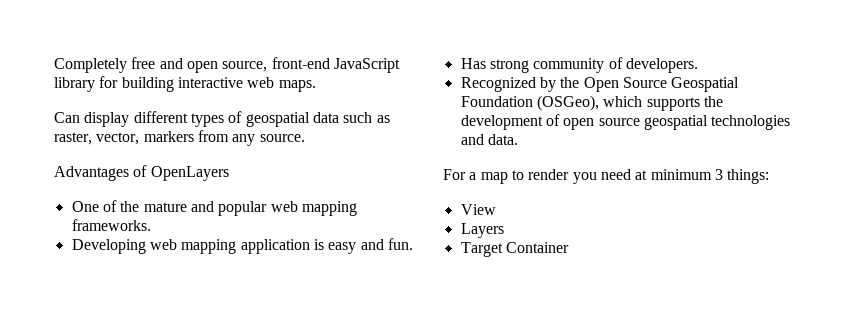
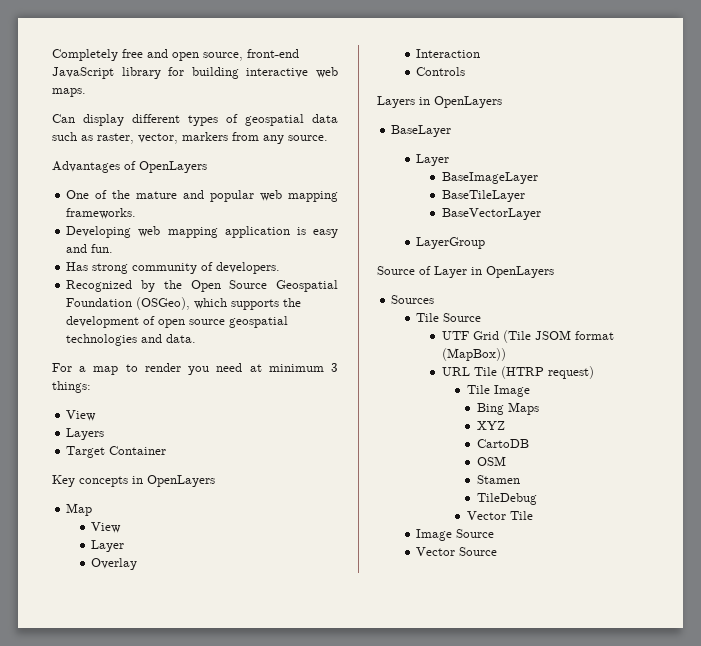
+ Key concepts in OpenLayers
+ Map
+ View
+ Layer
+ Overlay
+ Interaction
+ Controls
+ Layers in OpenLayers
+ BaseLayer
+ Layer
+ BaseImageLayer
+ BaseTileLayer
+ BaseVectorLayer
+ LayerGroup
+ Source of Layer in OpenLayers
+ Sources
+ Tile Source
+ UTF Grid (Tile JSOM format (MapBox))
+ URL Tile (HTRP request)
+ Tile Image
+ Bing Maps
+ XYZ
+ CartoDB
+ OSM
+ Stamen
+ TileDebug
+ Vector Tile
+ Image Source
+ Vector Source

